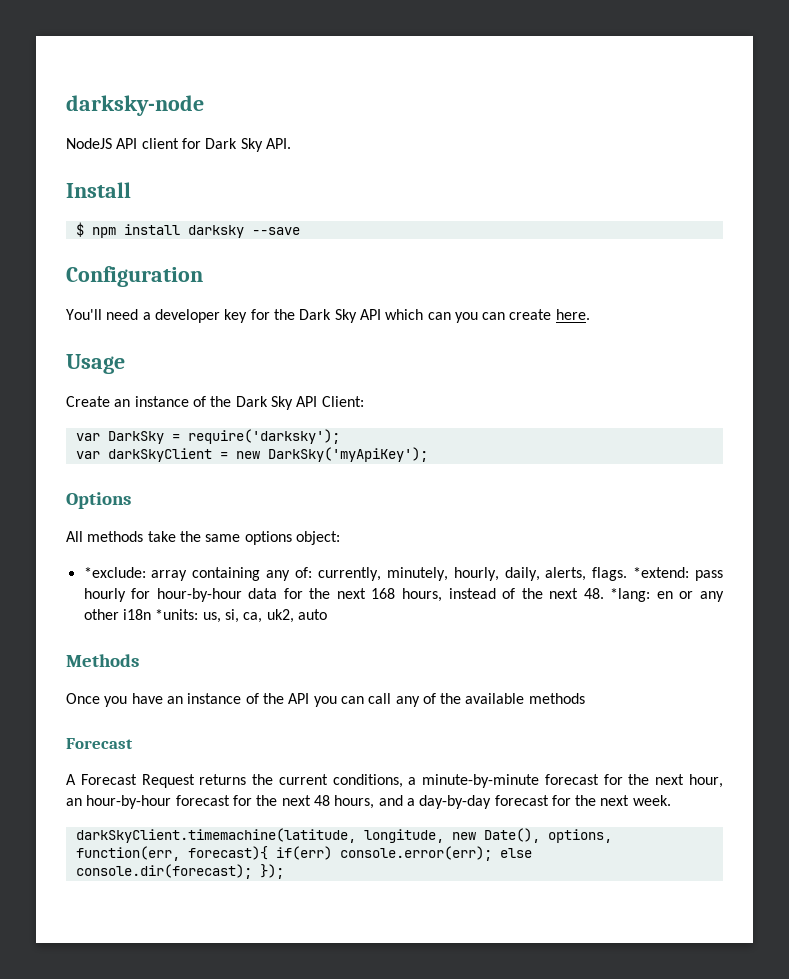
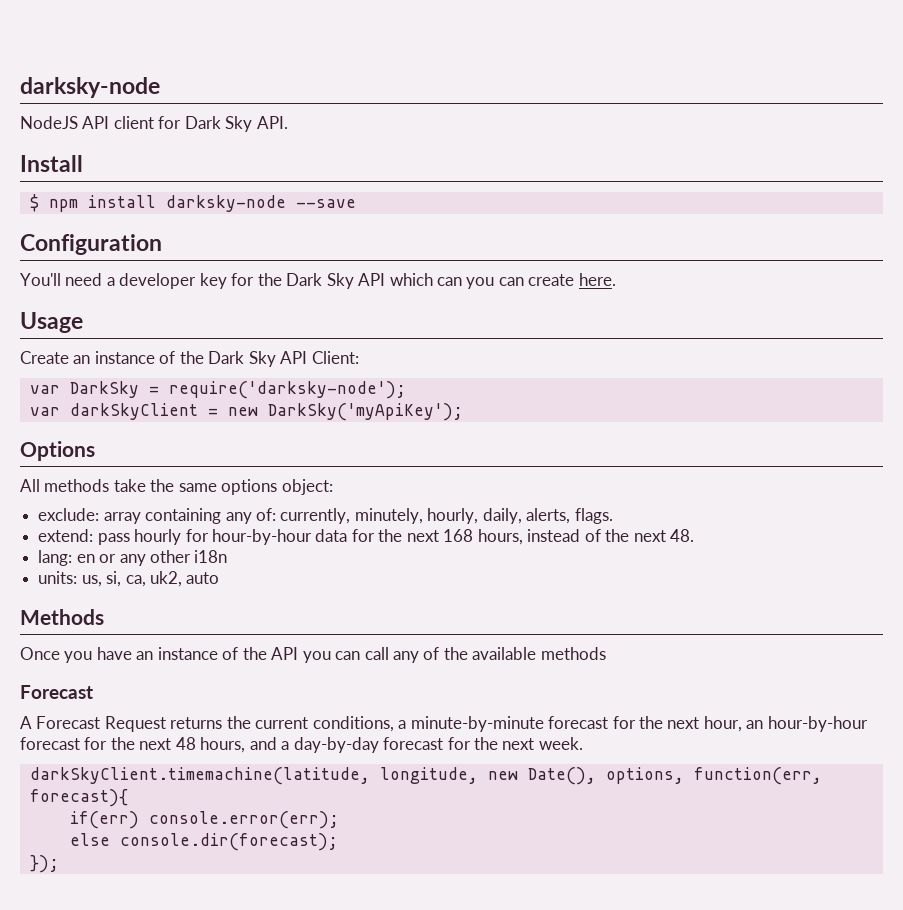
- $ npm install darksky --save
+ $ npm install darksky-node --save
- var DarkSky = require('darksky');
+ var DarkSky = require('darksky-node');
- *exclude: array containing any of: currently, minutely, hourly, daily, alerts, flags. *extend: pass hourly for hour-by-hour data for the next 168 hours, instead of the next 48. *lang: en or any other i18n *units: us, si, ca, uk2, auto
+ exclude: array containing any of: currently, minutely, hourly, daily, alerts, flags.
+ extend: pass hourly for hour-by-hour data for the next 168 hours, instead of the next 48.
+ lang: en or any other i18n
+ units: us, si, ca, uk2, auto
- darkSkyClient.timemachine(latitude, longitude, new Date(), options, function(err, forecast){ if(err) console.error(err); else console.dir(forecast); });
+ darkSkyClient.timemachine(latitude, longitude, new Date(), options, function(err, forecast){
+ if(err) console.error(err);
+ else console.dir(forecast);
+ });

